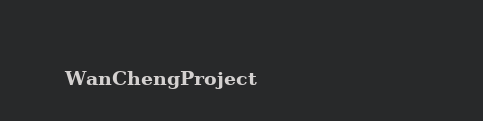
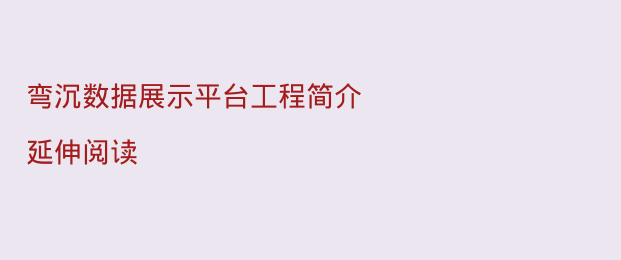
- WanChengProject
+ 弯沉数据展示平台工程简介
+ 延伸阅读

